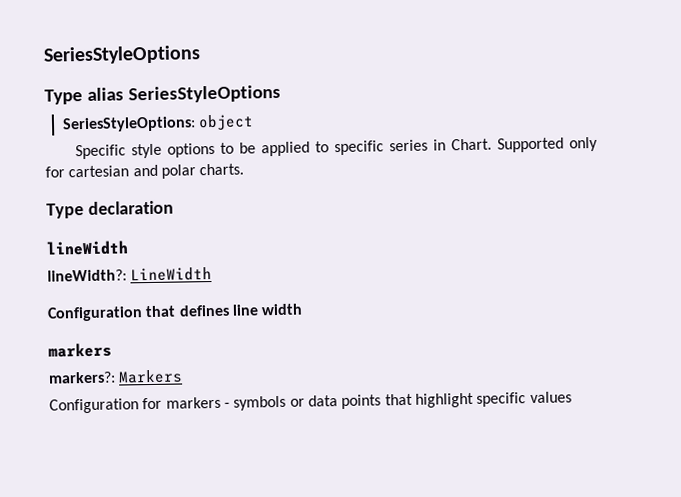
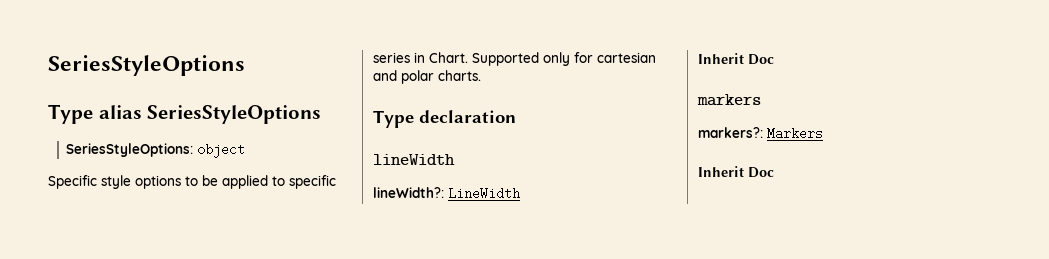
  lineWidth?: LineWidth
- Configuration that defines line width
+ Inherit Doc
  markers
  markers?: Markers
- Configuration for markers - symbols or data points that highlight specific values
+ Inherit Doc

